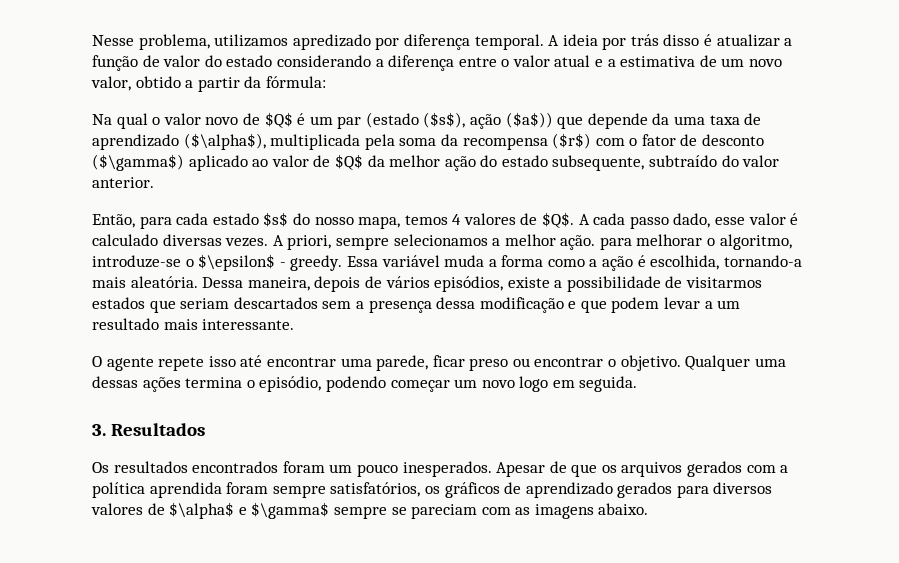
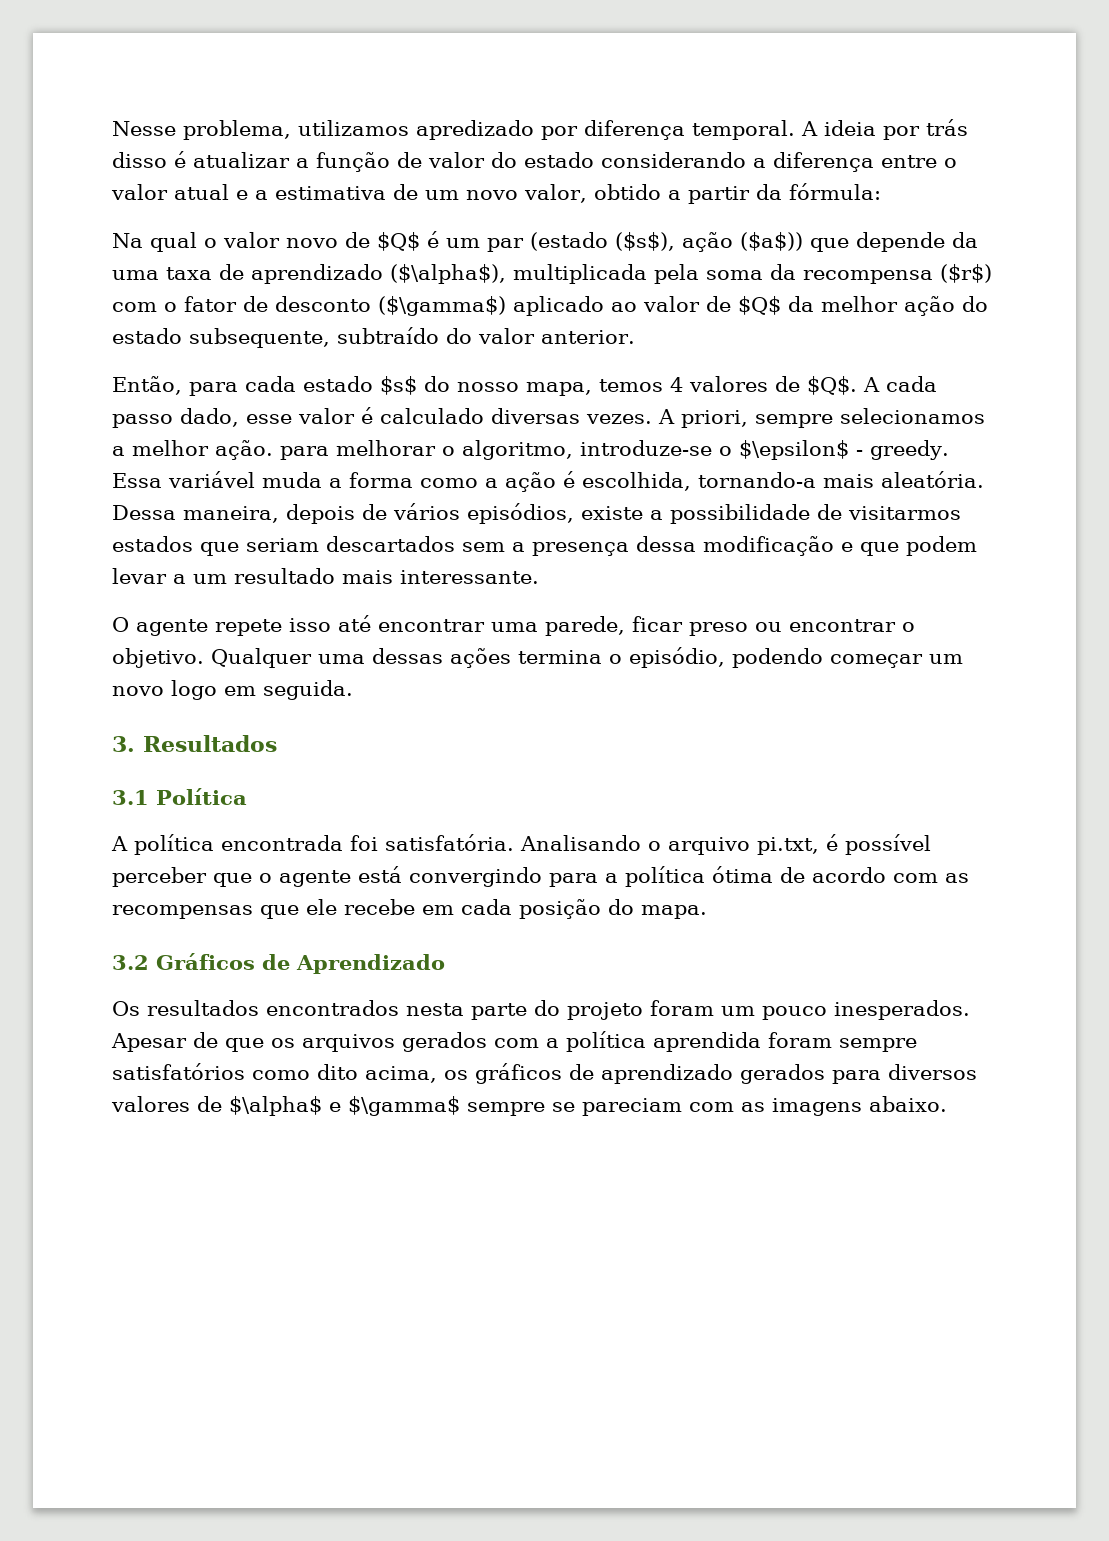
+ 3.1 Política
+ A política encontrada foi satisfatória. Analisando o arquivo pi.txt, é possível perceber que o agente está convergindo para a política ótima de acordo com as recompensas que ele recebe em cada posição do mapa.
+ 3.2 Gráficos de Aprendizado
- Os resultados encontrados foram um pouco inesperados.
+ Os resultados encontrados nesta parte do projeto foram um pouco inesperados.
- Apesar de que os arquivos gerados com a política aprendida foram sempre satisfatórios, os gráficos de aprendizado gerados para diversos valores de $\alpha$ e $\gamma$ sempre se pareciam com as imagens abaixo.
+ Apesar de que os arquivos gerados com a política aprendida foram sempre satisfatórios como dito acima, os gráficos de aprendizado gerados para diversos valores de $\alpha$ e $\gamma$ sempre se pareciam com as imagens abaixo.

